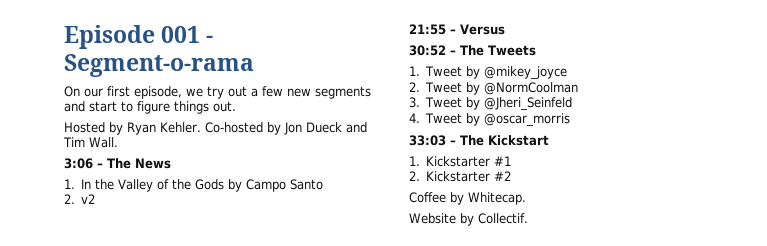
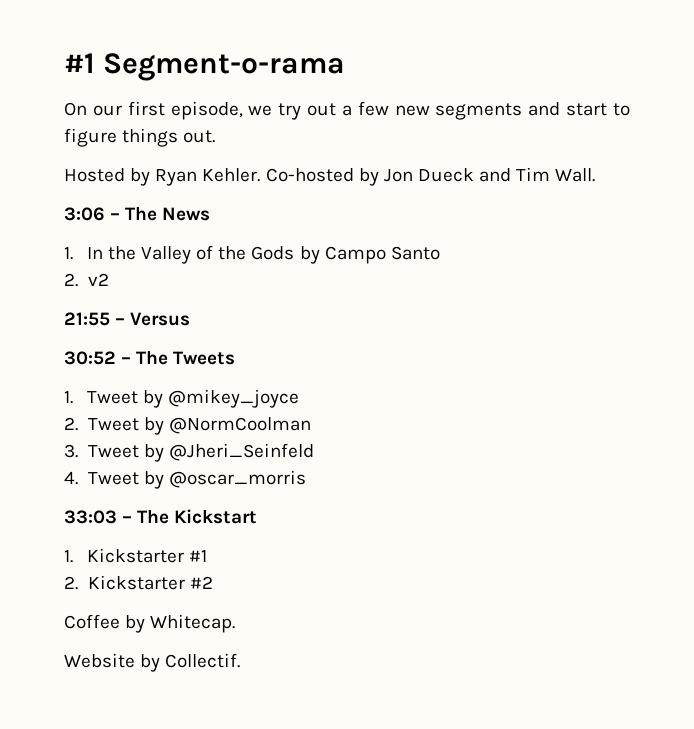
- Episode 001 - Segment-o-rama
+ #1 Segment-o-rama

